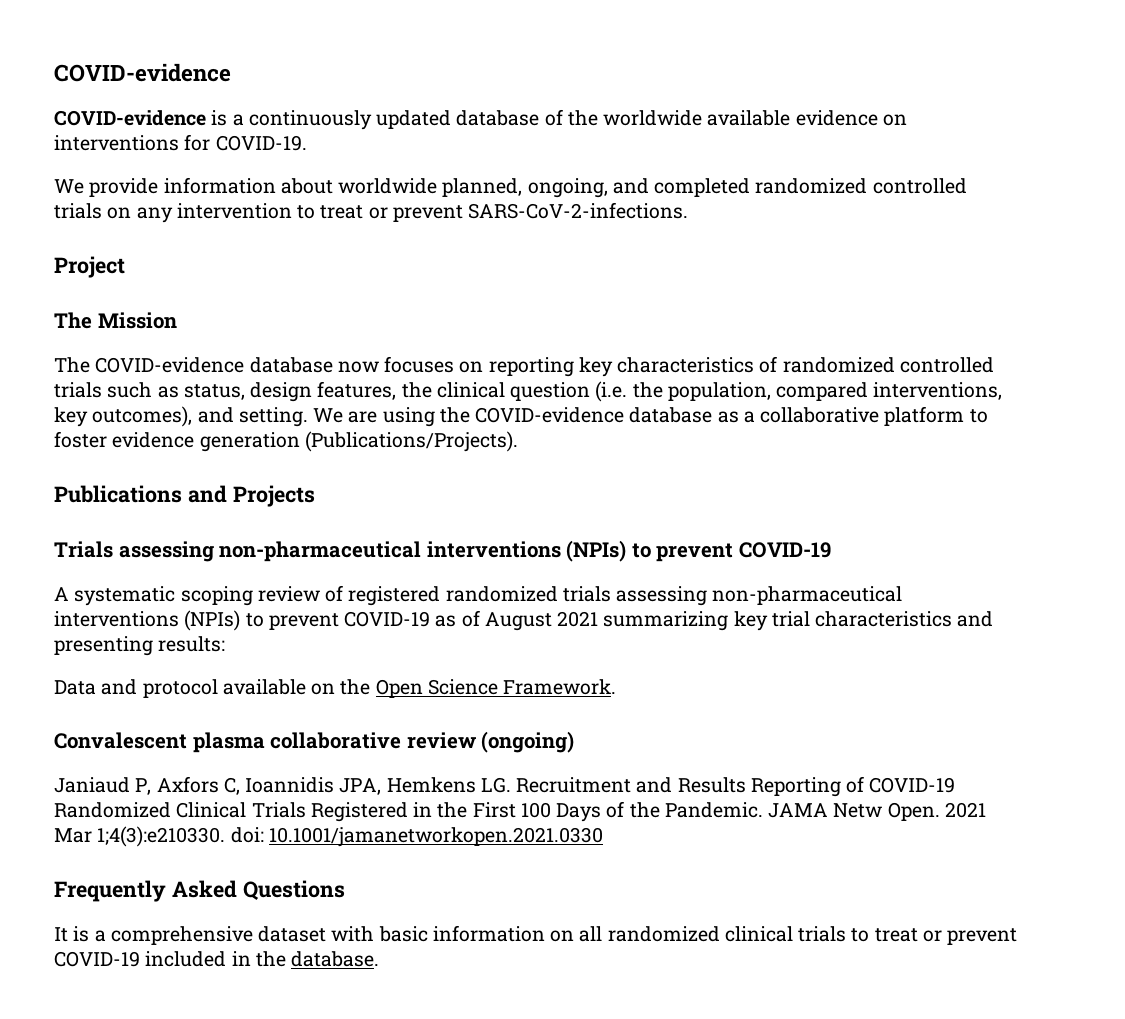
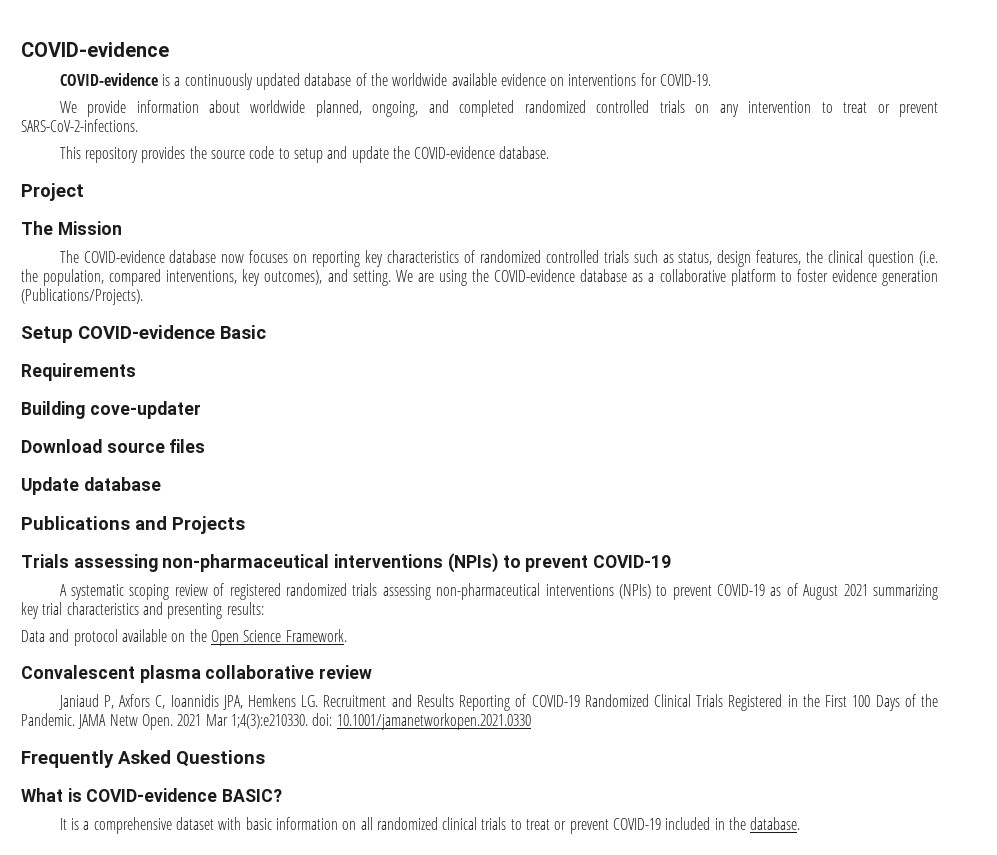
+ This repository provides the source code to setup and update the COVID-evidence database.
+ Setup COVID-evidence Basic
+ Requirements
+ Building cove-updater
+ Download source files
+ Update database
- Convalescent plasma collaborative review (ongoing)
+ Convalescent plasma collaborative review
+ What is COVID-evidence BASIC?

